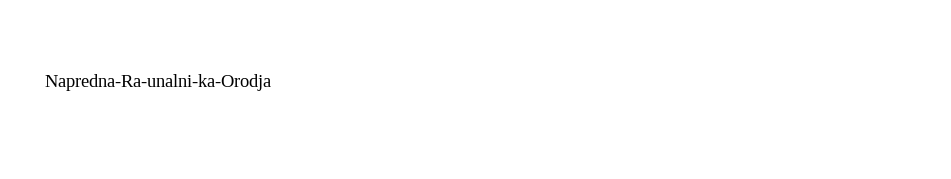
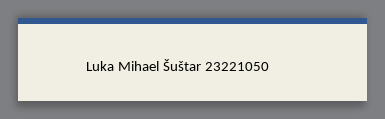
- Napredna-Ra-unalni-ka-Orodja
+ Luka Mihael Šuštar 23221050

